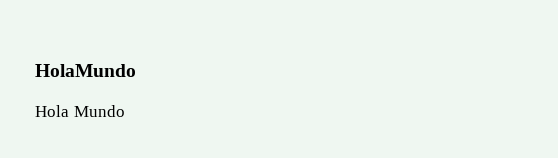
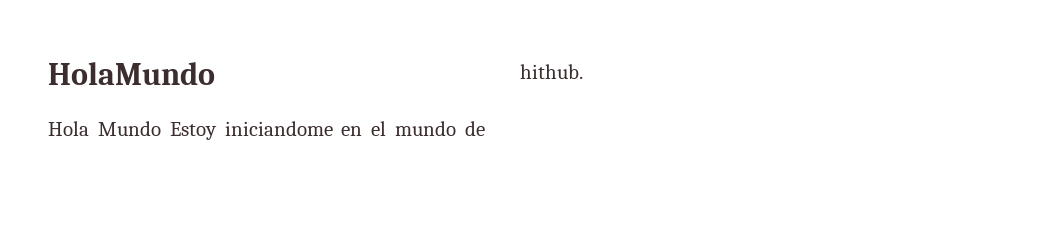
- Hola Mundo
+ Hola Mundo Estoy iniciandome en el mundo de hithub.

